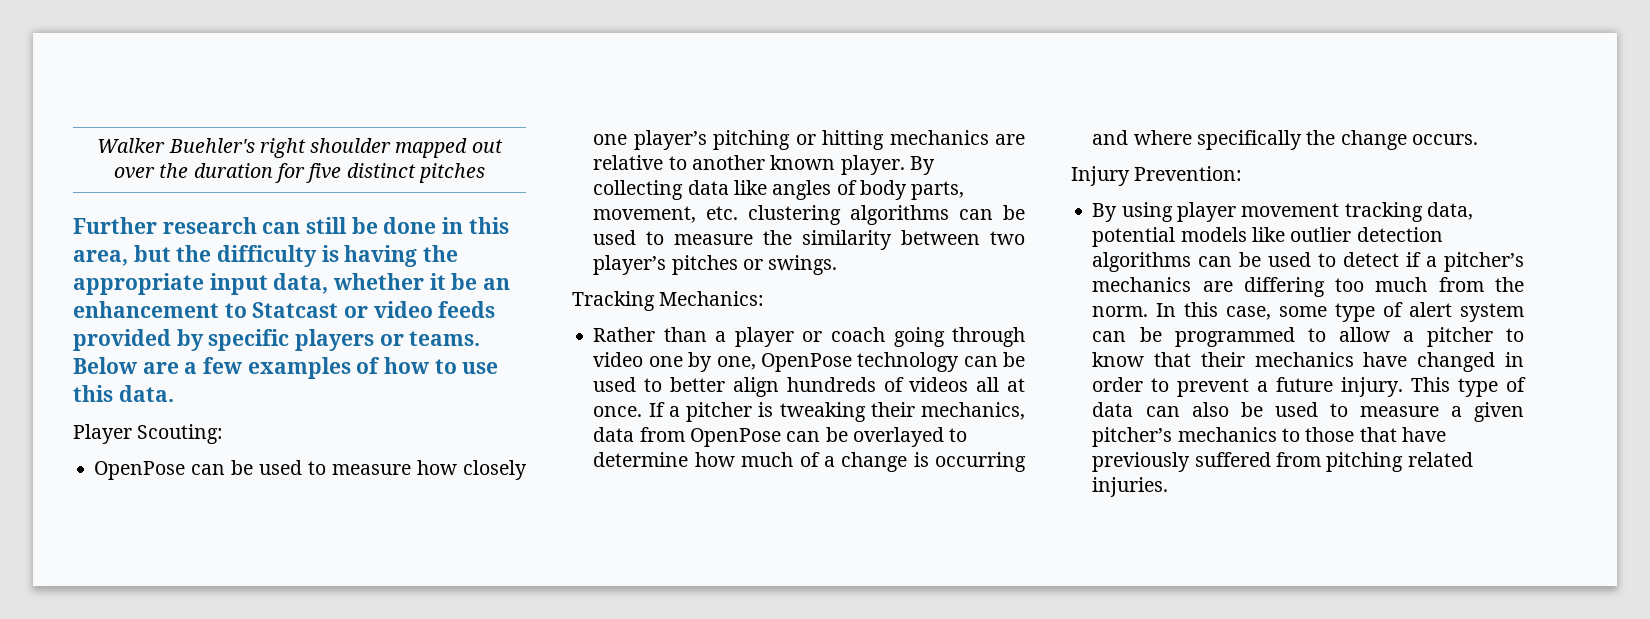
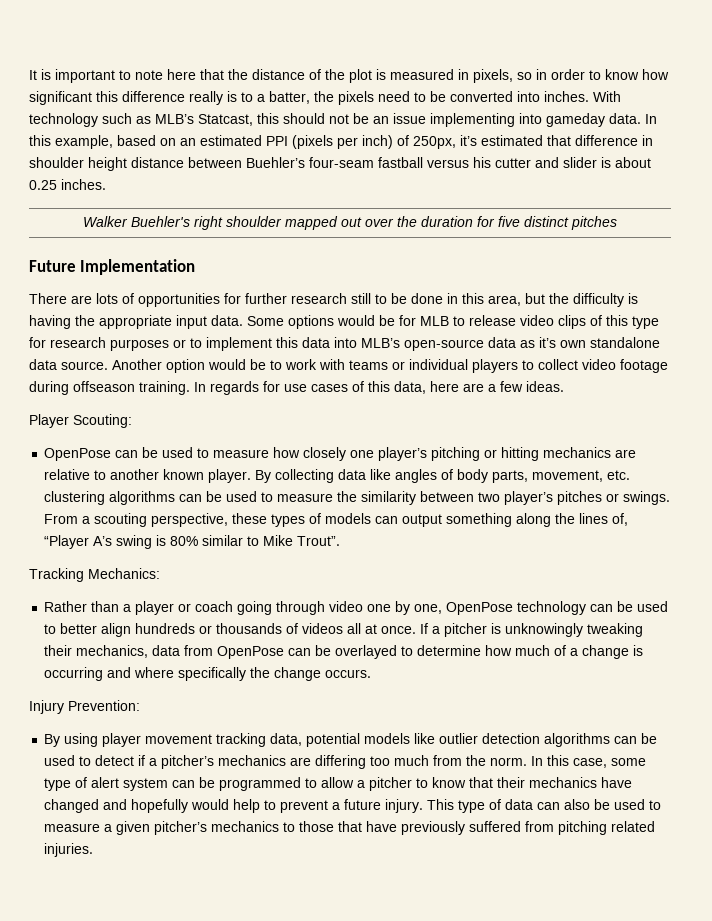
+ It is important to note here that the distance of the plot is measured in pixels, so in order to know how significant this difference really is to a batter, the pixels need to be converted into inches. With technology such as MLB’s Statcast, this should not be an issue implementing into gameday data. In this example, based on an estimated PPI (pixels per inch) of 250px, it’s estimated that difference in shoulder height distance between Buehler’s four-seam fastball versus his cutter and slider is about 0.25 inches.
- Further research can still be done in this area, but the difficulty is having the appropriate input data, whether it be an enhancement to Statcast or video feeds provided by specific players or teams. Below are a few examples of how to use this data.
+ Future Implementation
+ There are lots of opportunities for further research still to be done in this area, but the difficulty is having the appropriate input data. Some options would be for MLB to release video clips of this type for research purposes or to implement this data into MLB’s open-source data as it’s own standalone data source. Another option would be to work with teams or individual players to collect video footage during offseason training. In regards for use cases of this data, here are a few ideas.
+ From a scouting perspective, these types of models can output something along the lines of, “Player A’s swing is 80% similar to Mike Trout”.
- Rather than a player or coach going through video one by one, OpenPose technology can be used to better align hundreds of videos all at once.
+ Rather than a player or coach going through video one by one, OpenPose technology can be used to better align hundreds or thousands of videos all at once.
- If a pitcher is tweaking their mechanics, data from OpenPose can be overlayed to determine how much of a change is occurring and where specifically the change occurs.
+ If a pitcher is unknowingly tweaking their mechanics, data from OpenPose can be overlayed to determine how much of a change is occurring and where specifically the change occurs.
- In this case, some type of alert system can be programmed to allow a pitcher to know that their mechanics have changed in order to prevent a future injury.
+ In this case, some type of alert system can be programmed to allow a pitcher to know that their mechanics have changed and hopefully would help to prevent a future injury.

